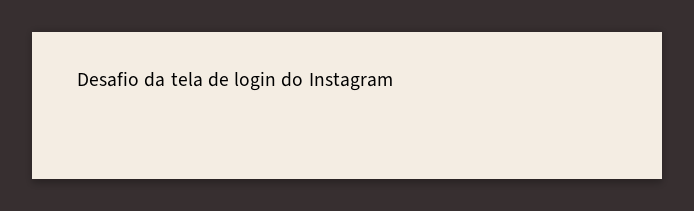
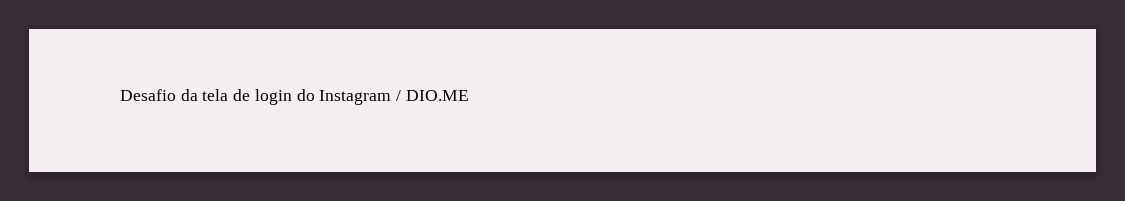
- Desafio da tela de login do Instagram
+ Desafio da tela de login do Instagram / DIO.ME

